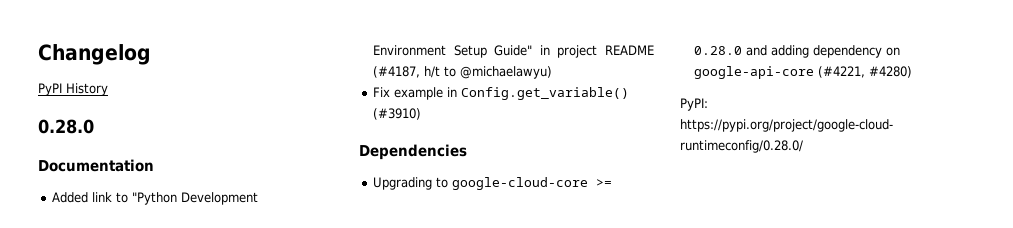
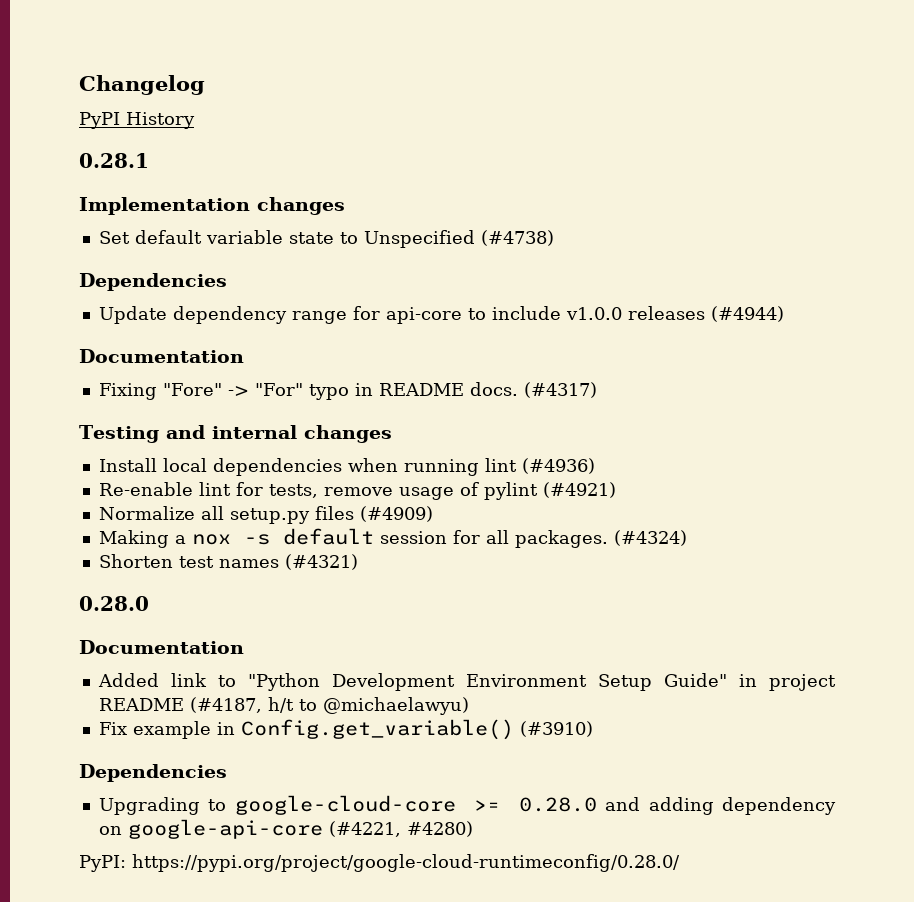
+ 0.28.1
+ Implementation changes
+ Set default variable state to Unspecified (#4738)
+ Dependencies
+ Update dependency range for api-core to include v1.0.0 releases (#4944)
+ Documentation
+ Fixing "Fore" -> "For" typo in README docs. (#4317)
+ Testing and internal changes
+ Install local dependencies when running lint (#4936)
+ Re-enable lint for tests, remove usage of pylint (#4921)
+ Normalize all setup.py files (#4909)
+ Making a nox -s default session for all packages. (#4324)
+ Shorten test names (#4321)

